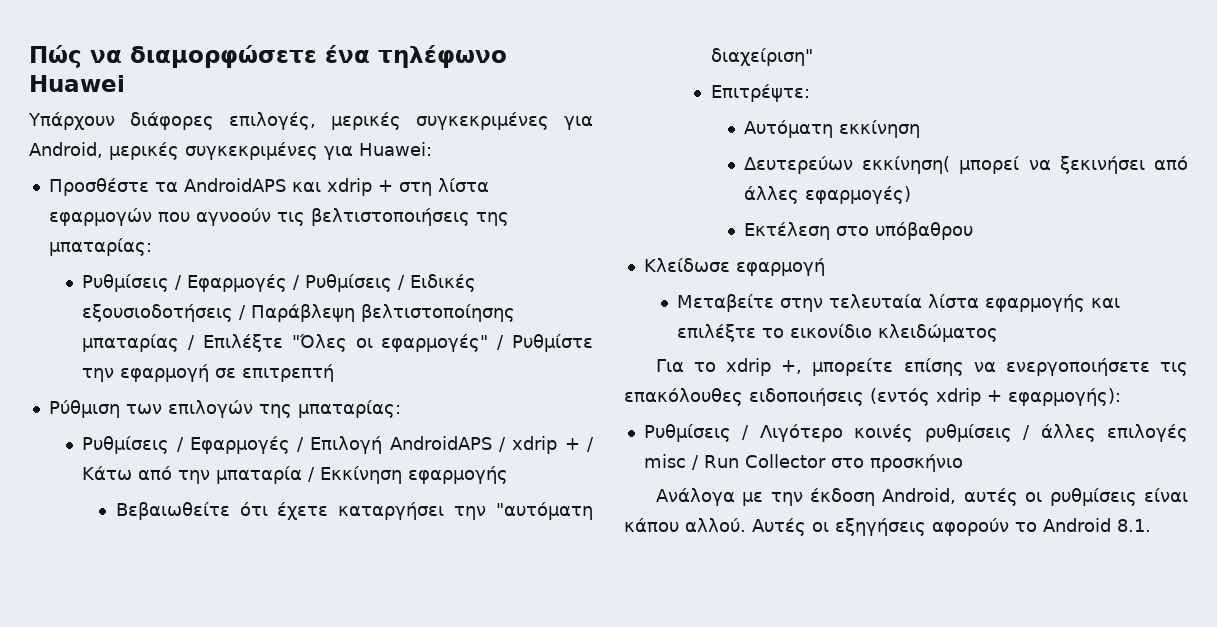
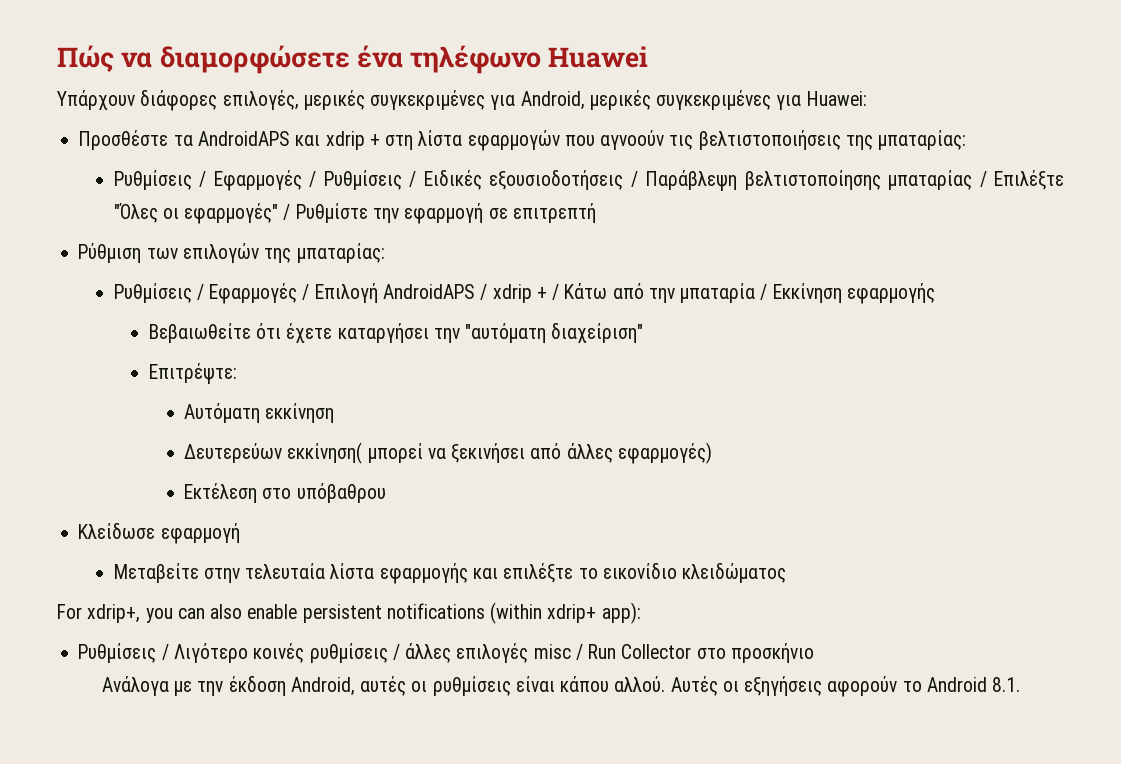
- Για το xdrip +, μπορείτε επίσης να ενεργοποιήσετε τις επακόλουθες ειδοποιήσεις (εντός xdrip + εφαρμογής):
+ For xdrip+, you can also enable persistent notifications (within xdrip+ app):

